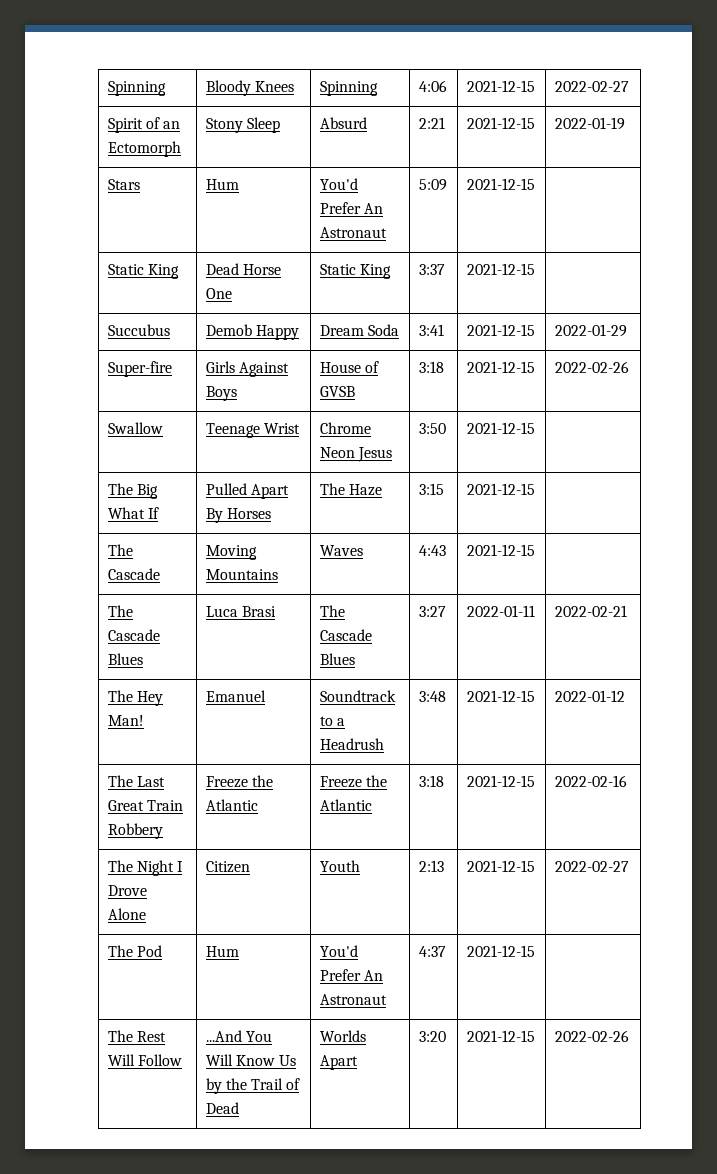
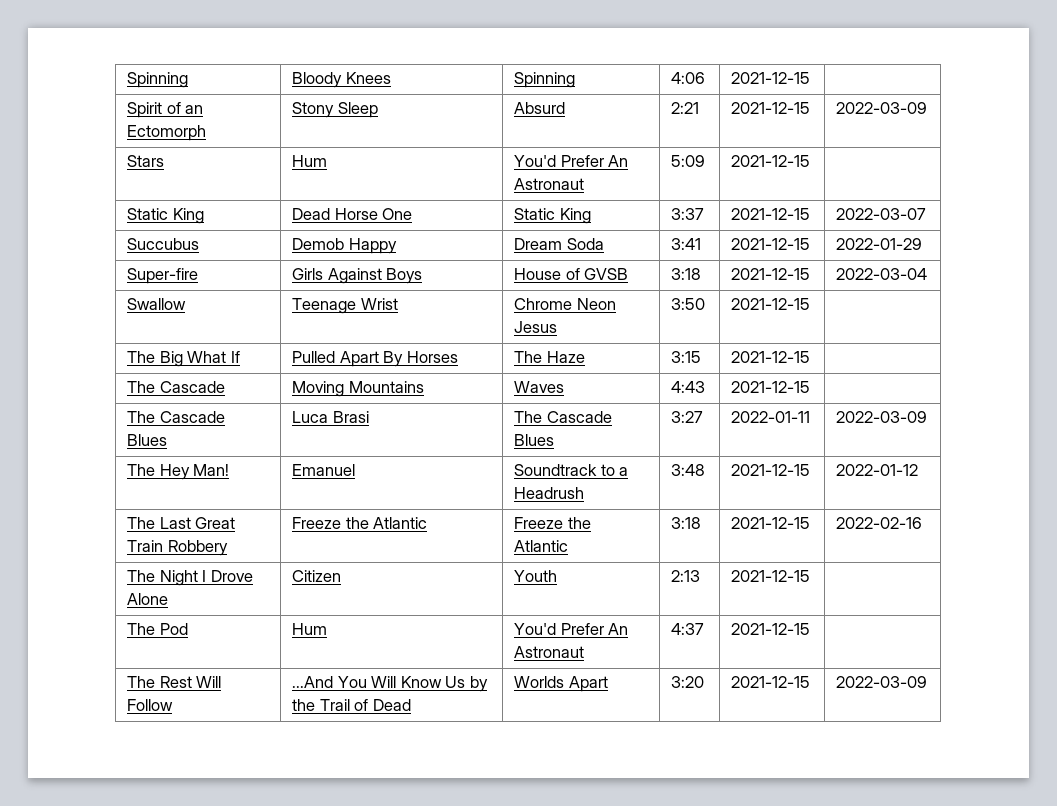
- Spinning | Bloody Knees | Spinning | 4:06 | 2021-12-15 | 2022-02-27
+ Spinning | Bloody Knees | Spinning | 4:06 | 2021-12-15 |
- Spirit of an Ectomorph | Stony Sleep | Absurd | 2:21 | 2021-12-15 | 2022-01-19
+ Spirit of an Ectomorph | Stony Sleep | Absurd | 2:21 | 2021-12-15 | 2022-03-09
- Static King | Dead Horse One | Static King | 3:37 | 2021-12-15 |
+ Static King | Dead Horse One | Static King | 3:37 | 2021-12-15 | 2022-03-07
- Super-fire | Girls Against Boys | House of GVSB | 3:18 | 2021-12-15 | 2022-02-26
+ Super-fire | Girls Against Boys | House of GVSB | 3:18 | 2021-12-15 | 2022-03-04
- The Cascade Blues | Luca Brasi | The Cascade Blues | 3:27 | 2022-01-11 | 2022-02-21
+ The Cascade Blues | Luca Brasi | The Cascade Blues | 3:27 | 2022-01-11 | 2022-03-09
- The Night I Drove Alone | Citizen | Youth | 2:13 | 2021-12-15 | 2022-02-27
+ The Night I Drove Alone | Citizen | Youth | 2:13 | 2021-12-15 |
- The Rest Will Follow | ...And You Will Know Us by the Trail of Dead | Worlds Apart | 3:20 | 2021-12-15 | 2022-02-26
+ The Rest Will Follow | ...And You Will Know Us by the Trail of Dead | Worlds Apart | 3:20 | 2021-12-15 | 2022-03-09

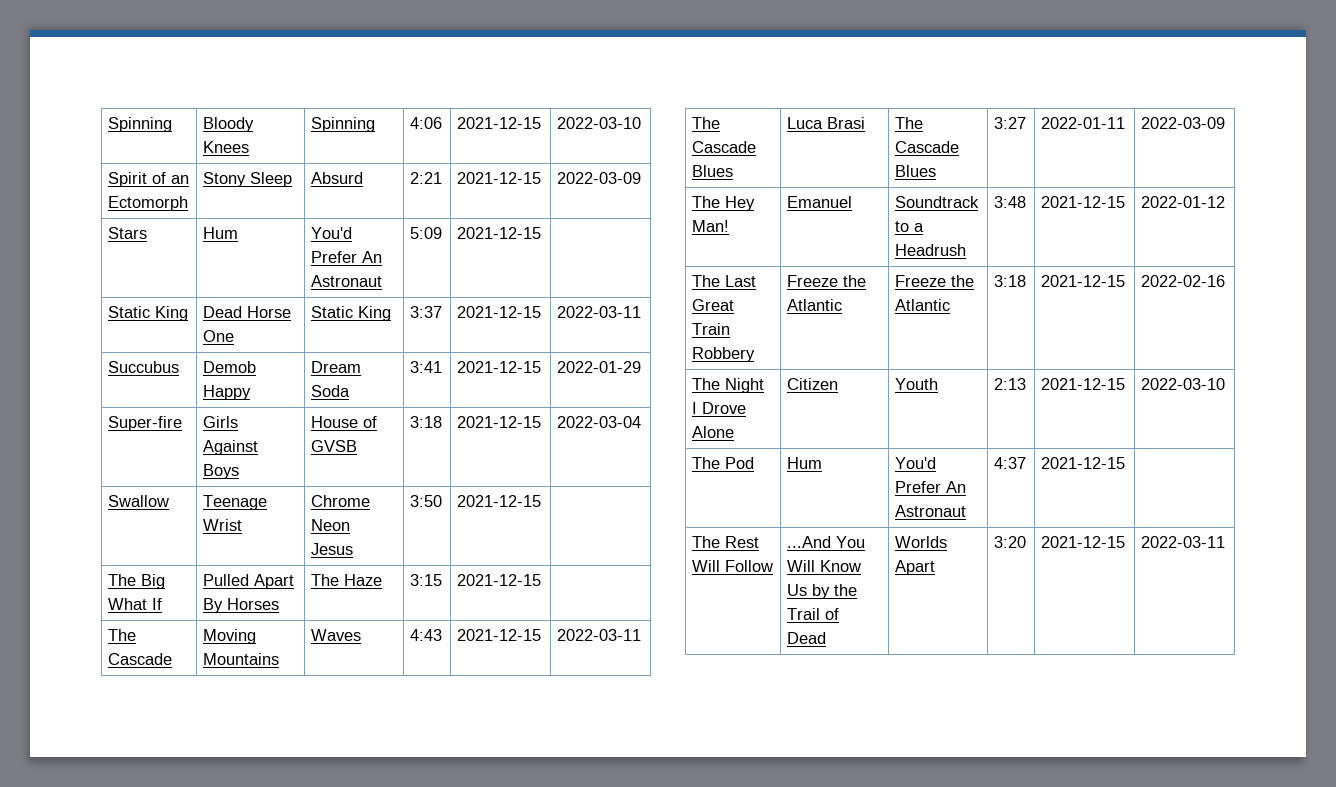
- Spinning | Bloody Knees | Spinning | 4:06 | 2021-12-15 |
+ Spinning | Bloody Knees | Spinning | 4:06 | 2021-12-15 | 2022-03-10
- Static King | Dead Horse One | Static King | 3:37 | 2021-12-15 | 2022-03-07
+ Static King | Dead Horse One | Static King | 3:37 | 2021-12-15 | 2022-03-11
- The Cascade | Moving Mountains | Waves | 4:43 | 2021-12-15 |
+ The Cascade | Moving Mountains | Waves | 4:43 | 2021-12-15 | 2022-03-11
- The Night I Drove Alone | Citizen | Youth | 2:13 | 2021-12-15 |
+ The Night I Drove Alone | Citizen | Youth | 2:13 | 2021-12-15 | 2022-03-10
- The Rest Will Follow | ...And You Will Know Us by the Trail of Dead | Worlds Apart | 3:20 | 2021-12-15 | 2022-03-09
+ The Rest Will Follow | ...And You Will Know Us by the Trail of Dead | Worlds Apart | 3:20 | 2021-12-15 | 2022-03-11

